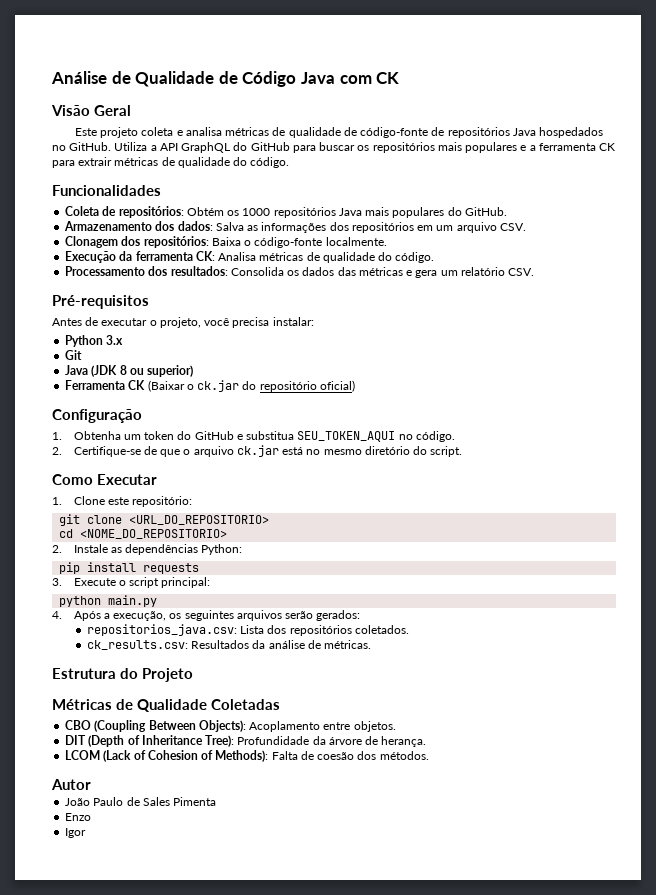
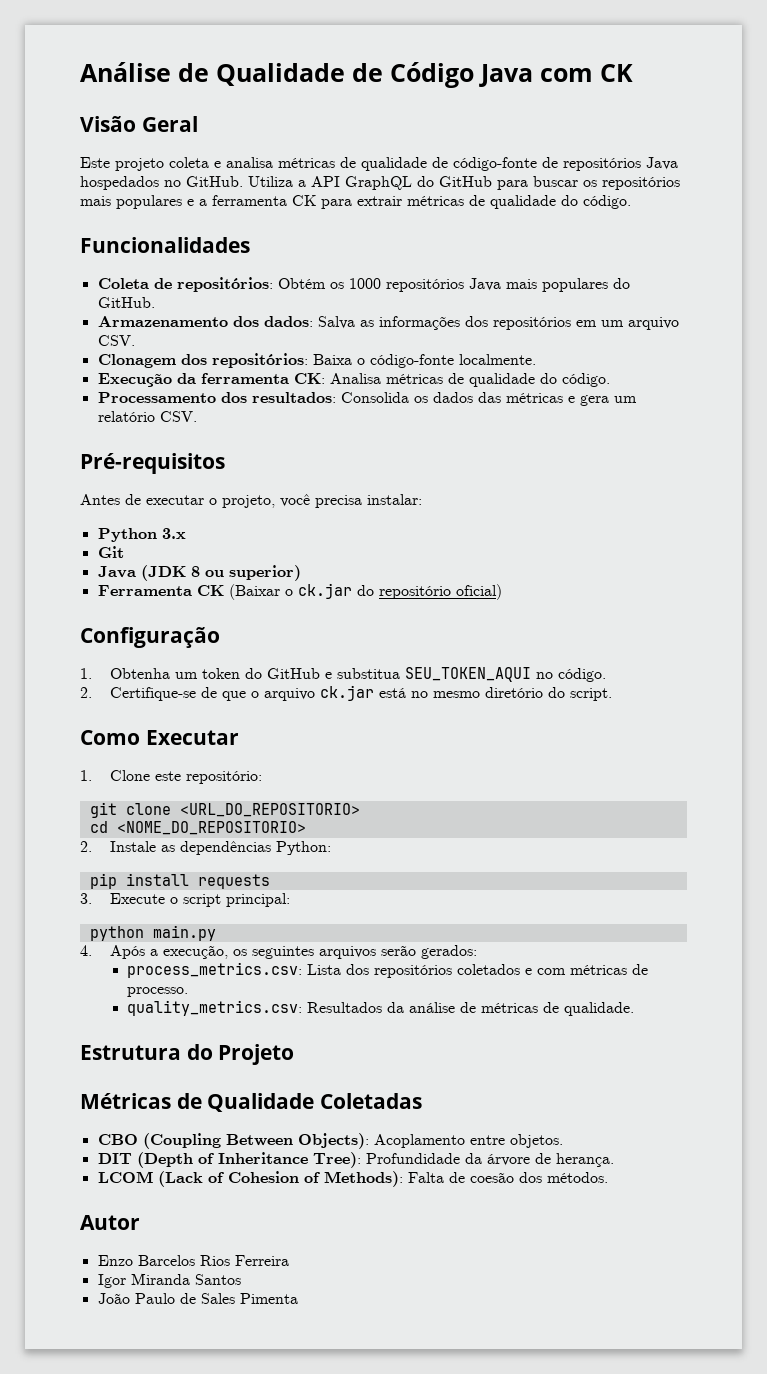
- repositorios_java.csv: Lista dos repositórios coletados.
- ck_results.csv: Resultados da análise de métricas.
+ process_metrics.csv: Lista dos repositórios coletados e com métricas de processo.
+ quality_metrics.csv: Resultados da análise de métricas de qualidade.
+ Enzo Barcelos Rios Ferreira
+ Igor Miranda Santos
- Enzo
- Igor

